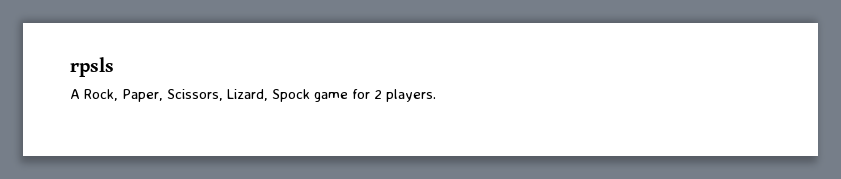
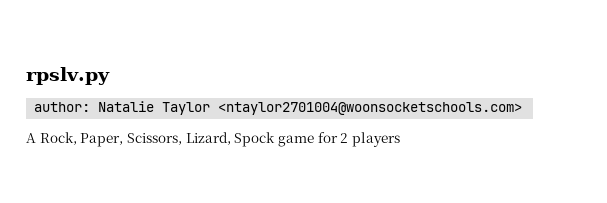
- rpsls
+ rpslv.py
+ author: Natalie Taylor <ntaylor2701004@woonsocketschools.com>
- A Rock, Paper, Scissors, Lizard, Spock game for 2 players.
+ A Rock, Paper, Scissors, Lizard, Spock game for 2 players

